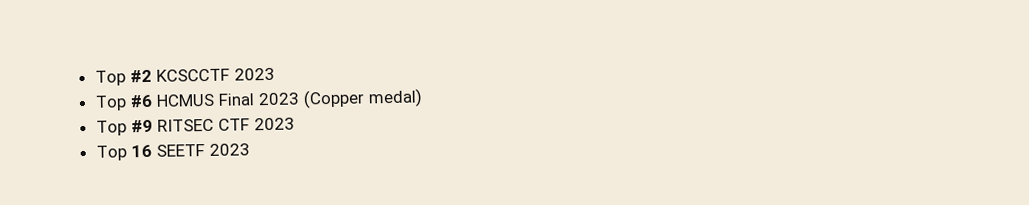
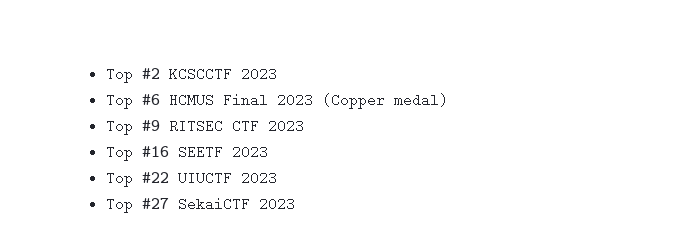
- Top 16 SEETF 2023
+ Top #16 SEETF 2023
+ Top #22 UIUCTF 2023
+ Top #27 SekaiCTF 2023

